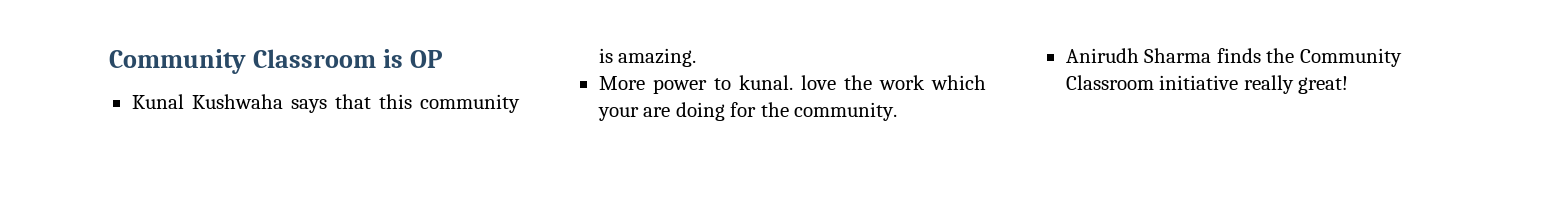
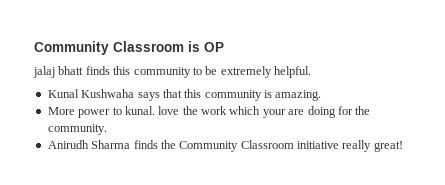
+ jalaj bhatt finds this community to be extremely helpful.

